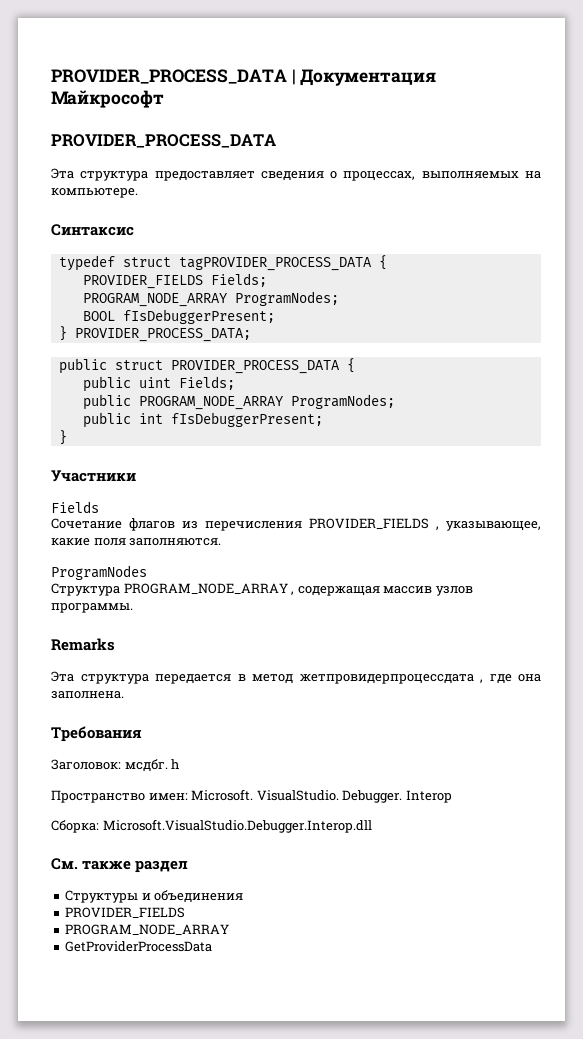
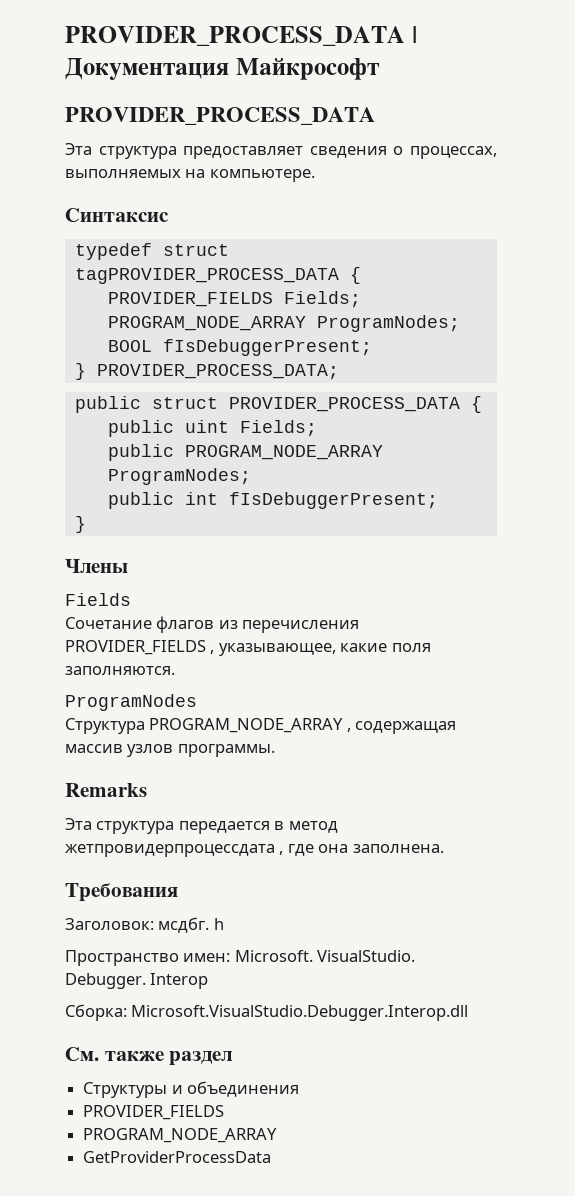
- Участники
+ Члены

